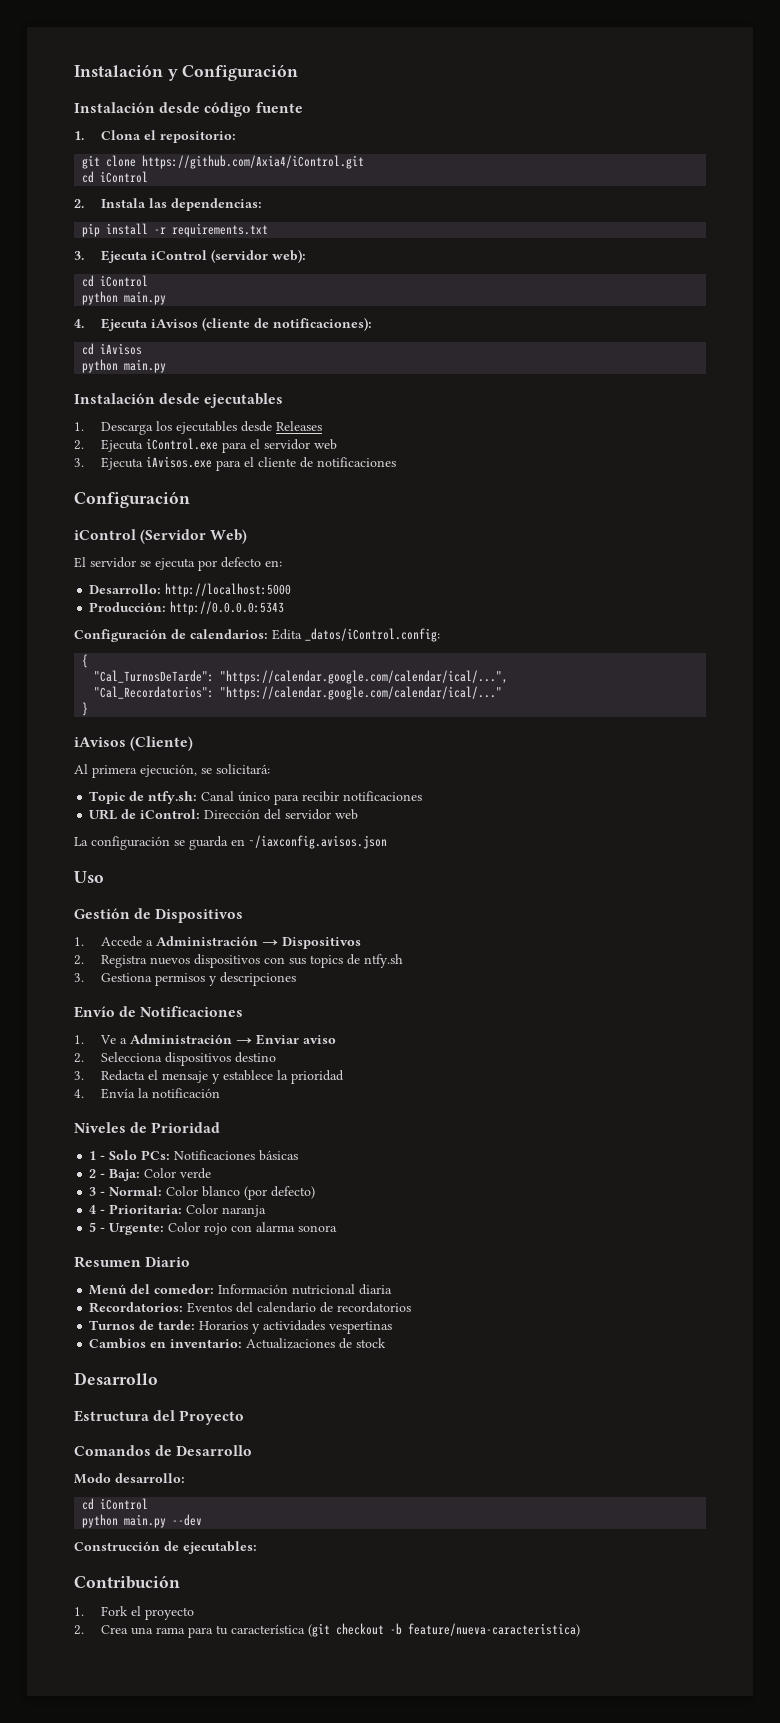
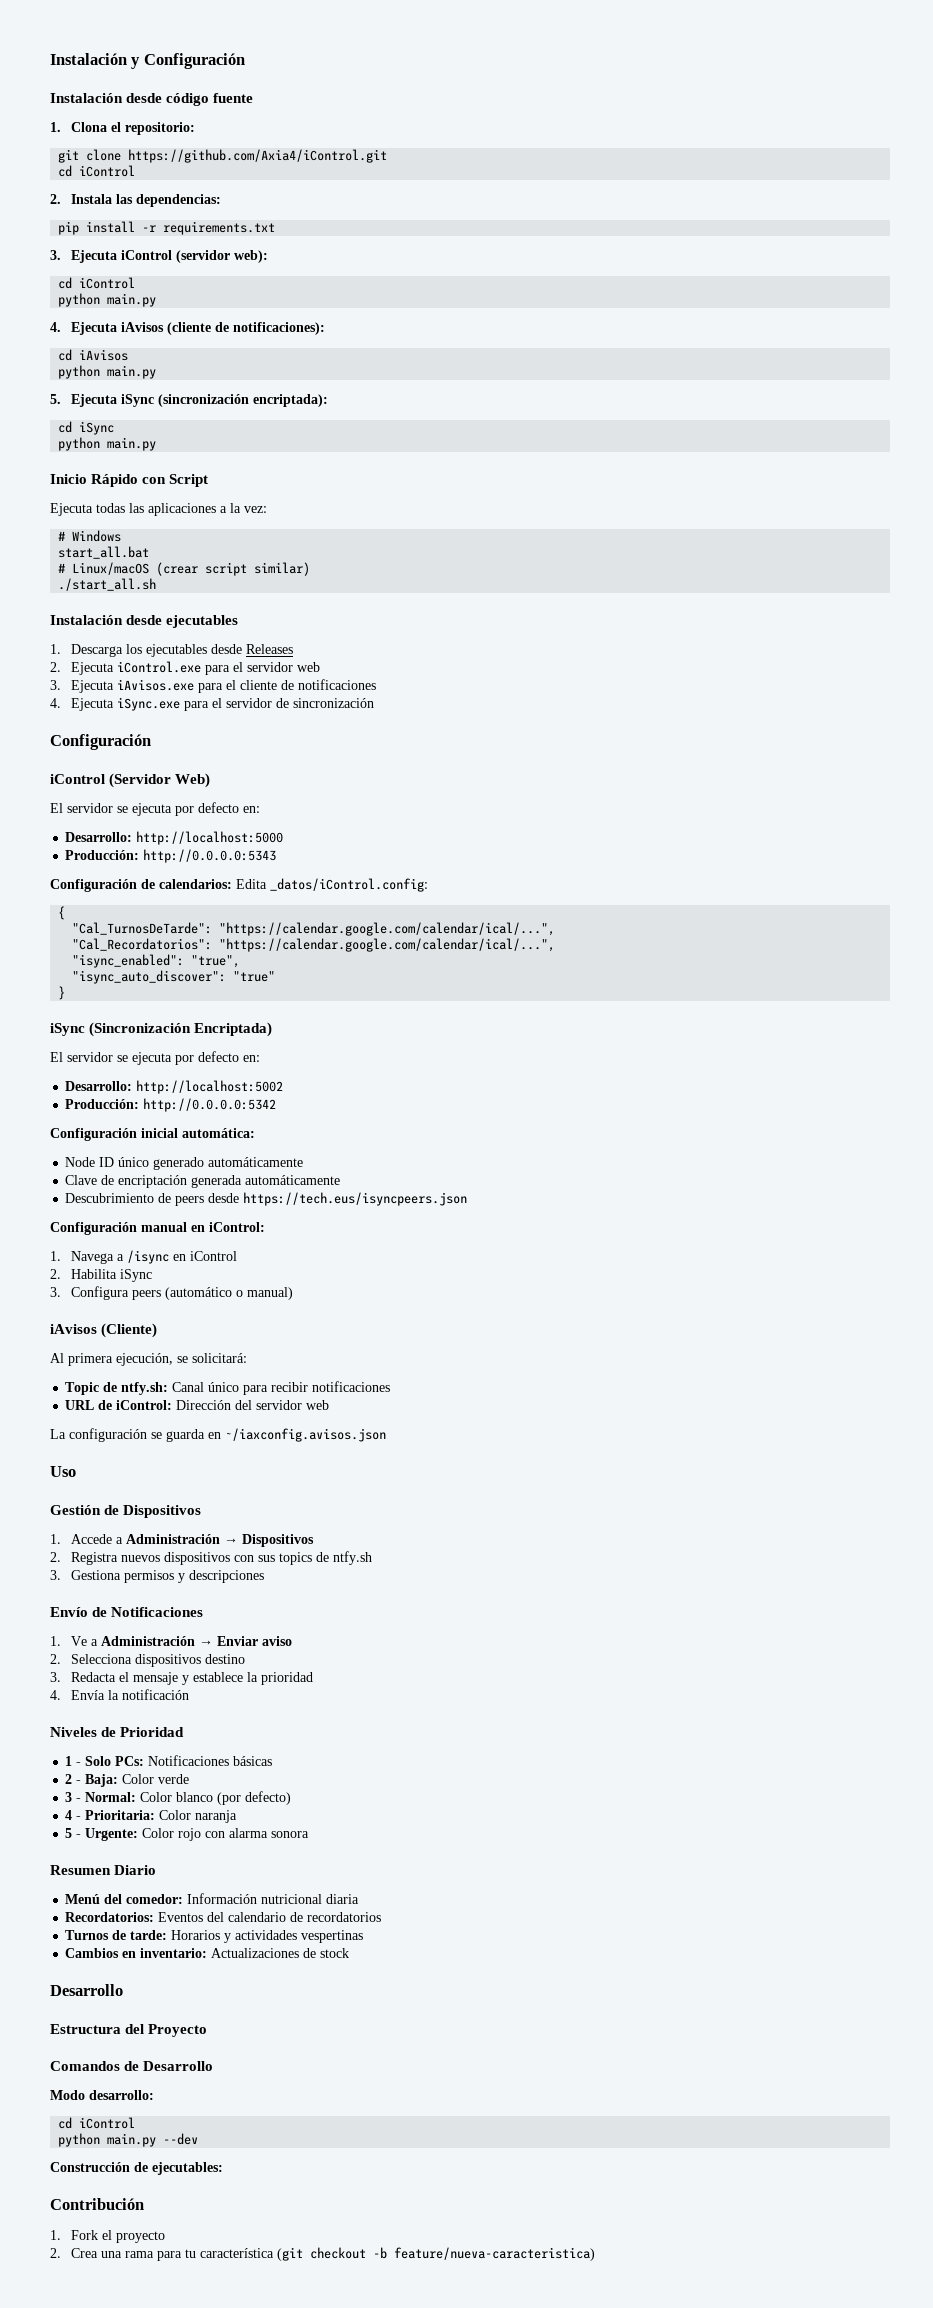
+ 5. Ejecuta iSync (sincronización encriptada):
+ cd iSync
+ python main.py
+ Inicio Rápido con Script
+ Ejecuta todas las aplicaciones a la vez:
+ # Windows
+ start_all.bat
+ # Linux/macOS (crear script similar)
+ ./start_all.sh
+ 4. Ejecuta iSync.exe para el servidor de sincronización
- "Cal_Recordatorios": "https://calendar.google.com/calendar/ical/..."
+ "Cal_Recordatorios": "https://calendar.google.com/calendar/ical/...",
+ "isync_enabled": "true",
+ "isync_auto_discover": "true"
  }
+ iSync (Sincronización Encriptada)
+ El servidor se ejecuta por defecto en:
+ Desarrollo: http://localhost:5002
+ Producción: http://0.0.0.0:5342
+ Configuración inicial automática:
+ Node ID único generado automáticamente
+ Clave de encriptación generada automáticamente
+ Descubrimiento de peers desde https://tech.eus/isyncpeers.json
+ Configuración manual en iControl:
+ 1. Navega a /isync en iControl
+ 2. Habilita iSync
+ 3. Configura peers (automático o manual)

